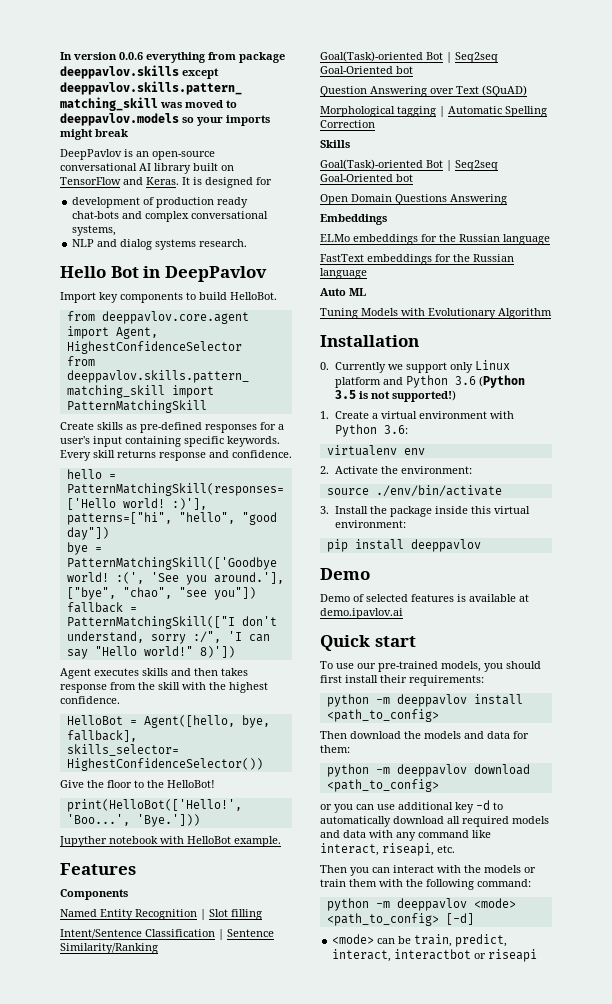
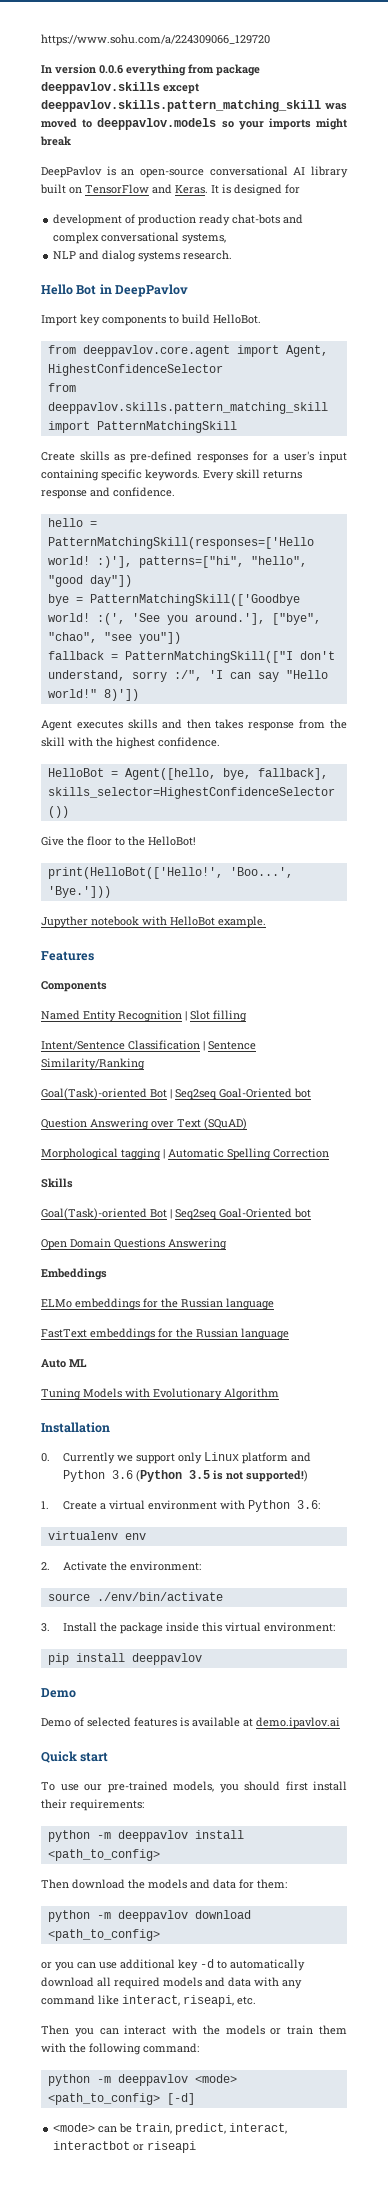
+ https://www.sohu.com/a/224309066_129720

